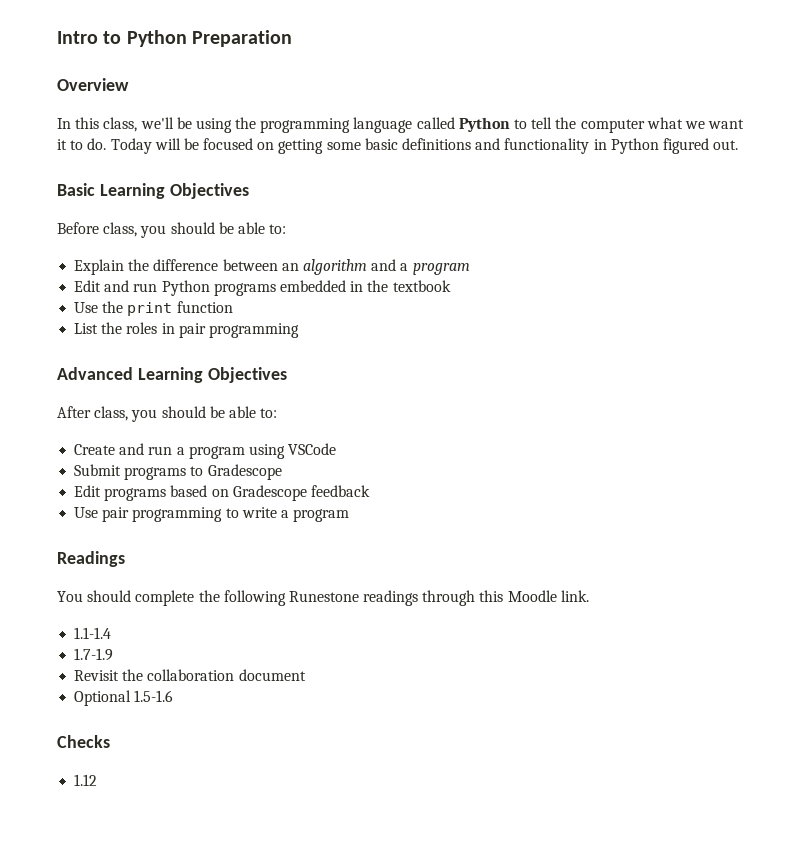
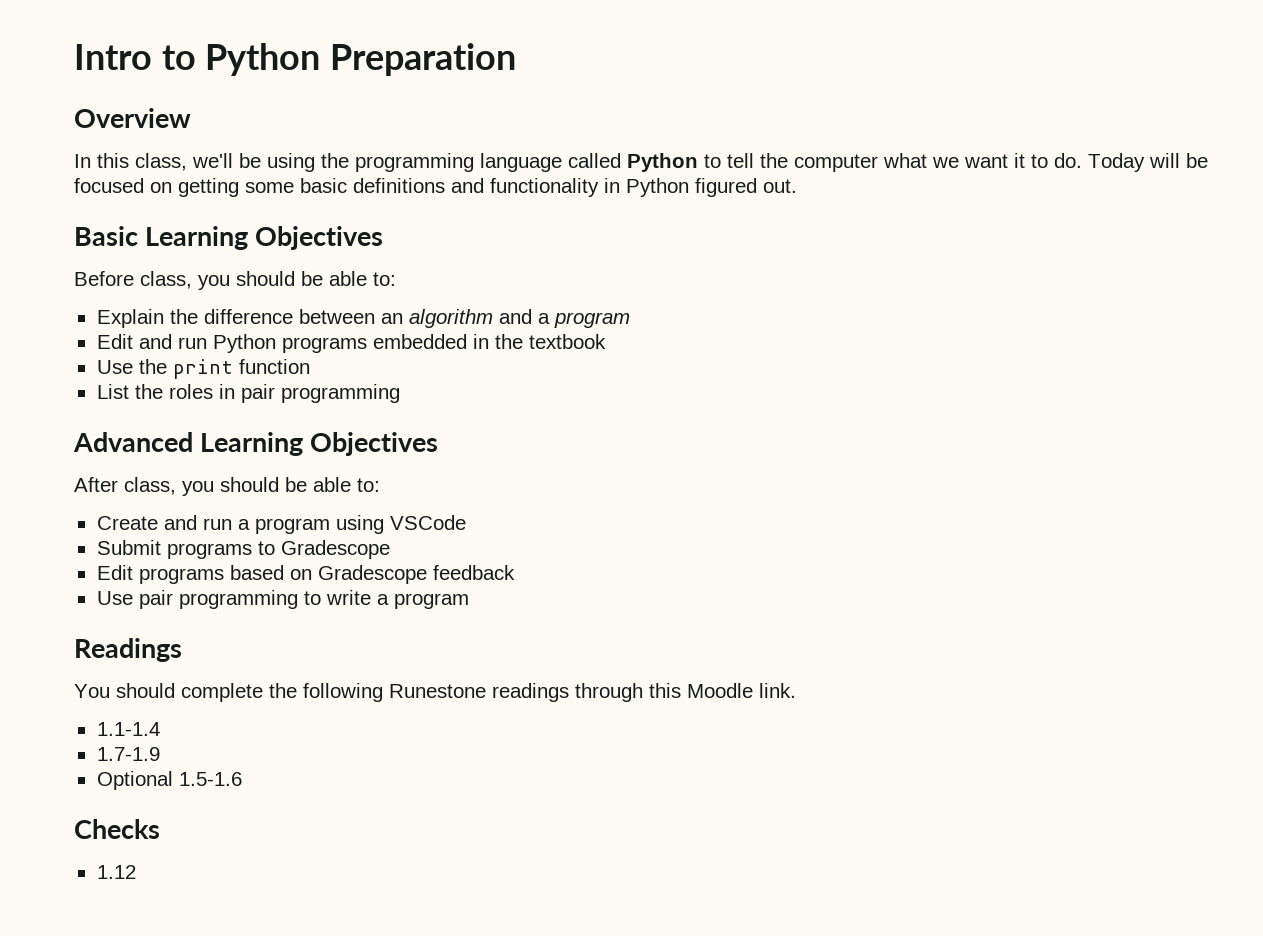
- Revisit the collaboration document

